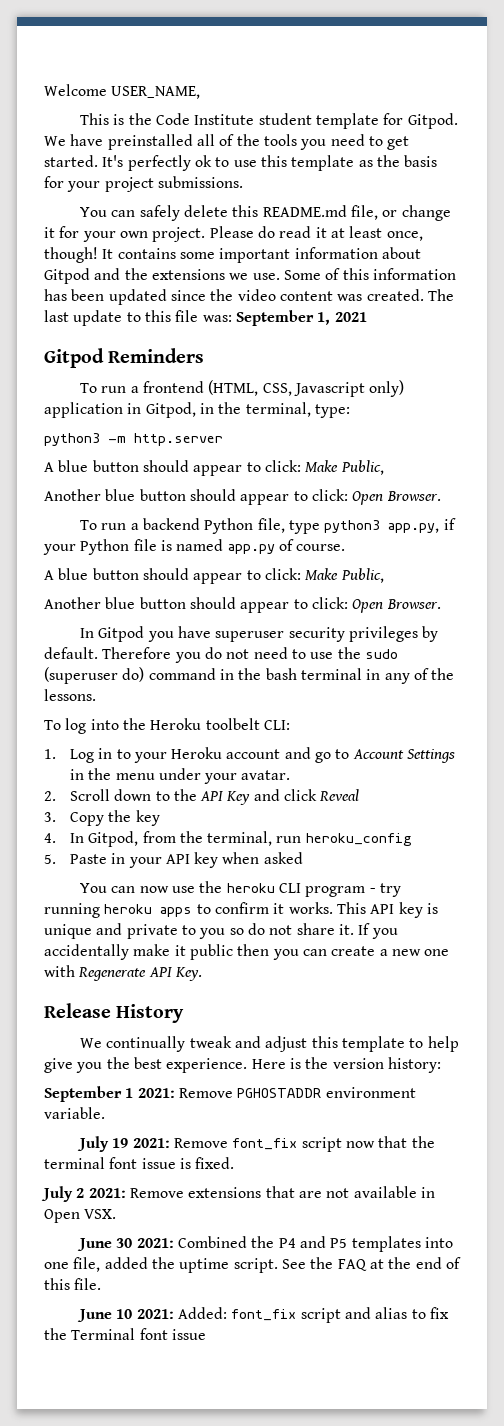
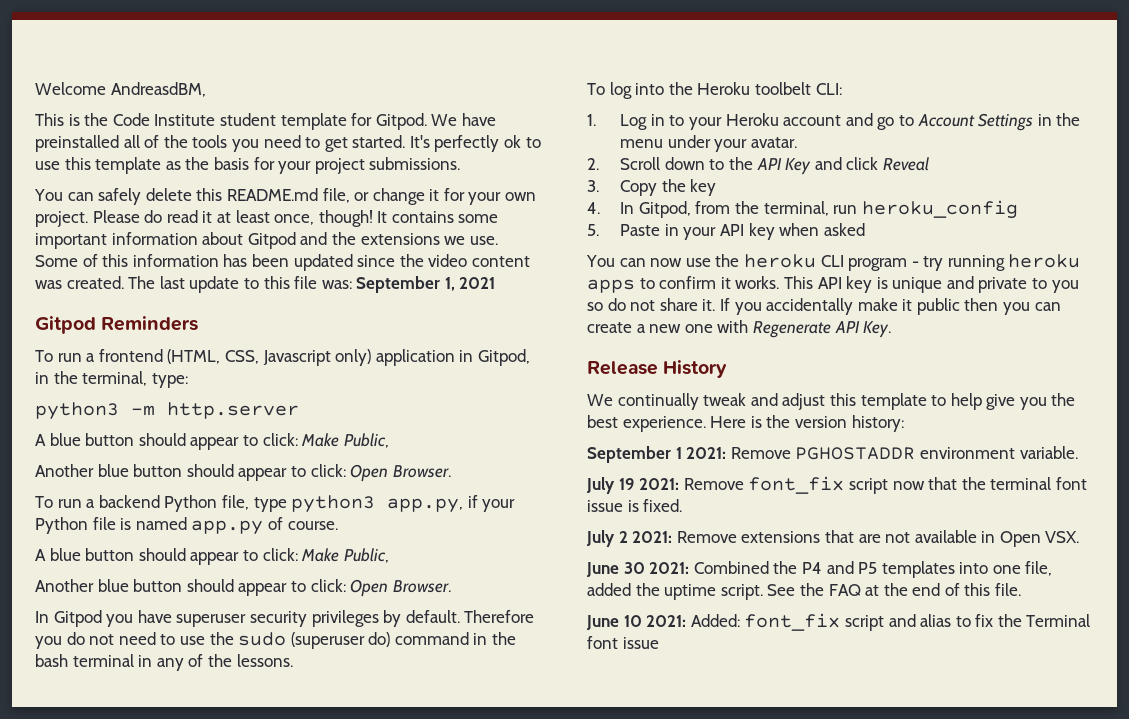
- Welcome USER_NAME,
+ Welcome AndreasdBM,

